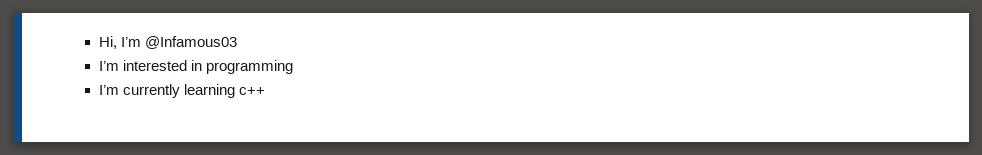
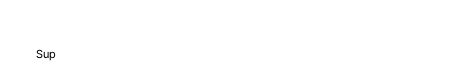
- Hi, I’m @Infamous03
- I’m interested in programming
- I’m currently learning c++
+ Sup

